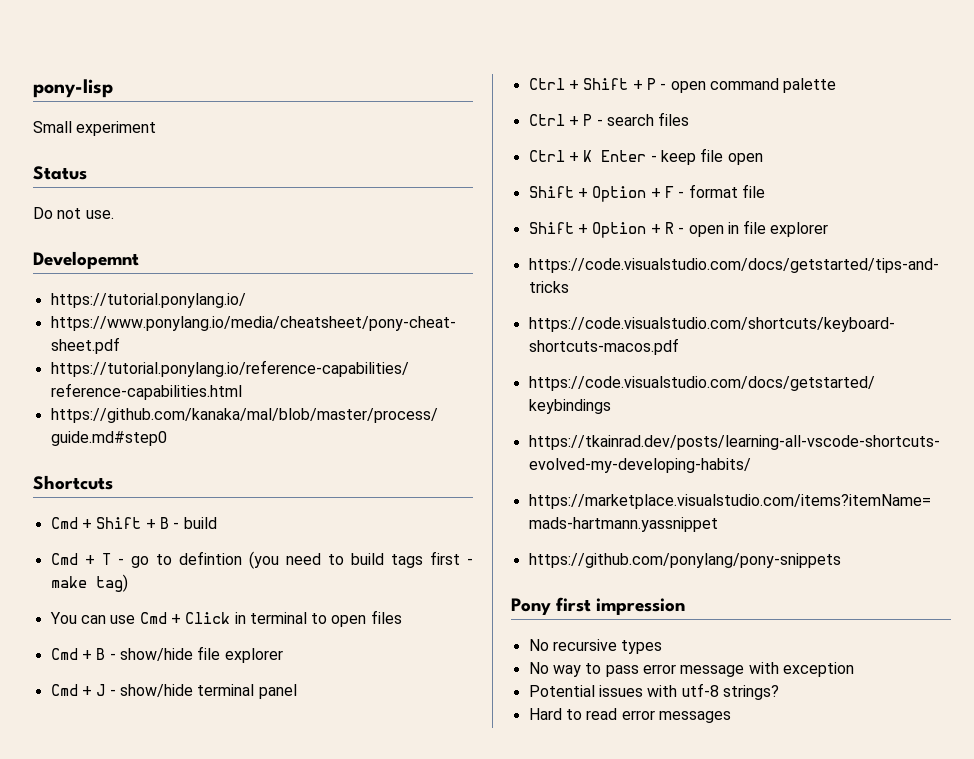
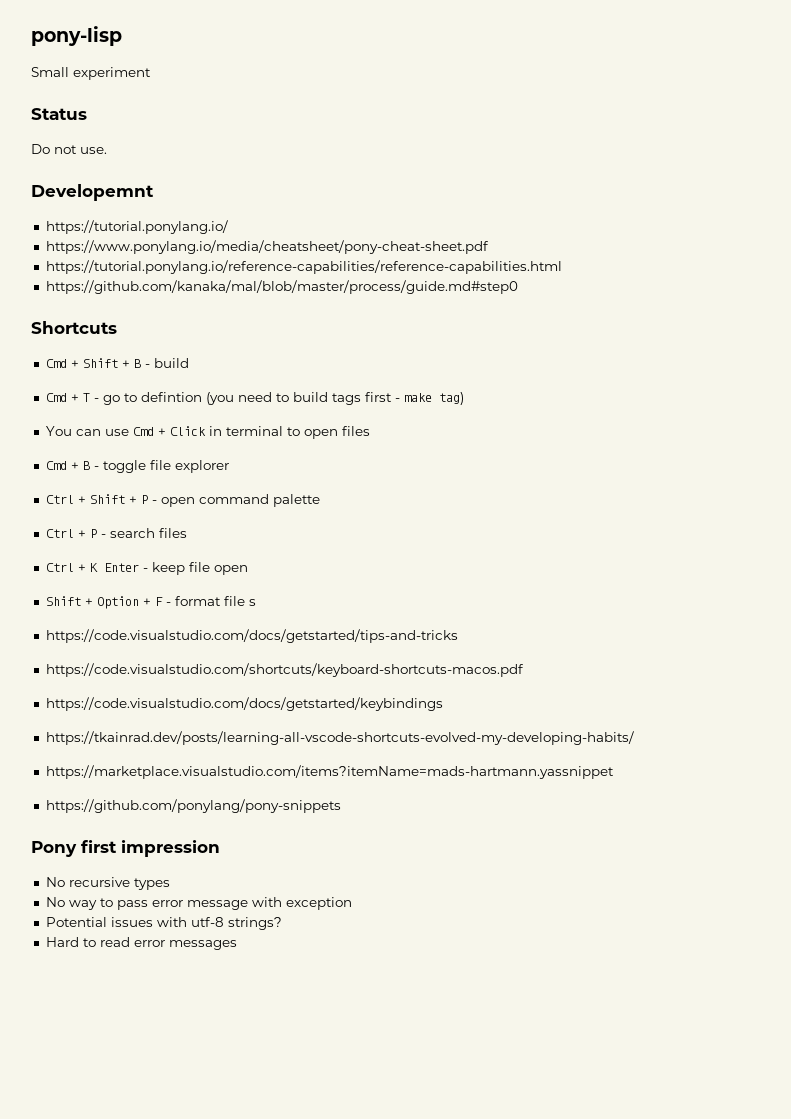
- Cmd + B - show/hide file explorer
- Cmd + J - show/hide terminal panel
+ Cmd + B - toggle file explorer
- Shift + Option + F - format file
- Shift + Option + R - open in file explorer
+ Shift + Option + F - format file s

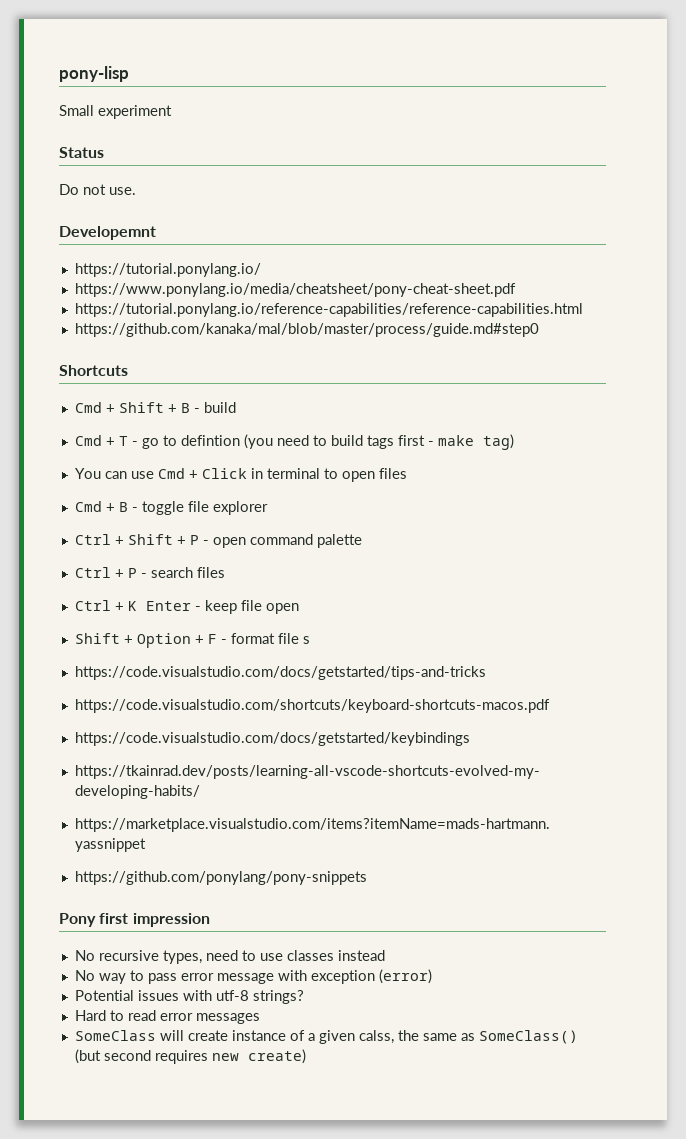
- No recursive types
+ No recursive types, need to use classes instead
- No way to pass error message with exception
+ No way to pass error message with exception (error)
+ SomeClass will create instance of a given calss, the same as SomeClass() (but second requires new create)

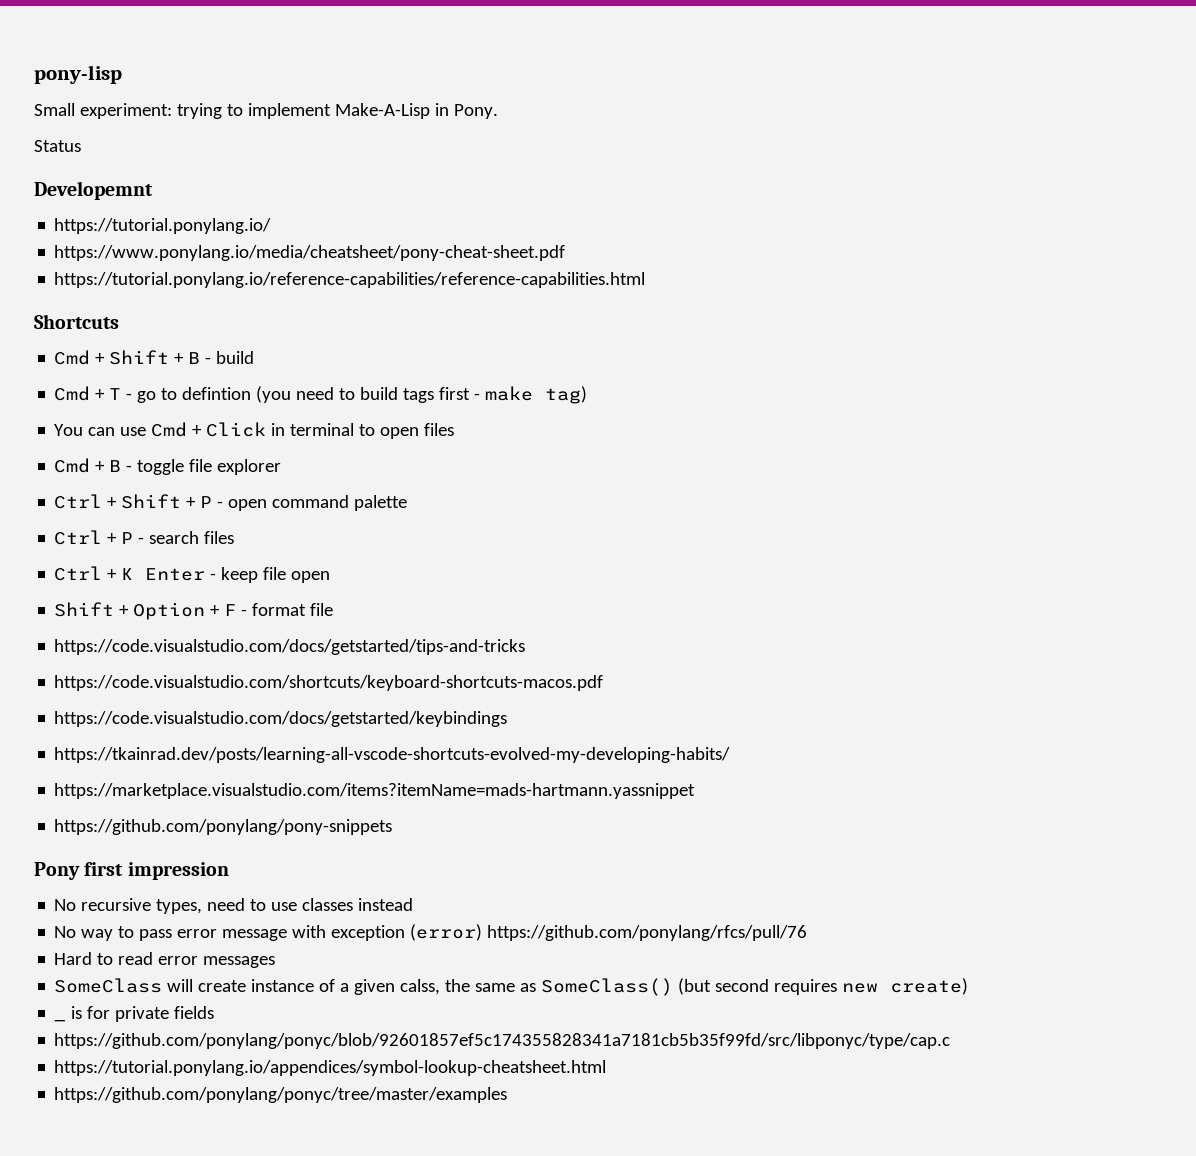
- Small experiment
+ Small experiment: trying to implement Make-A-Lisp in Pony.
  Status
- Do not use.
- https://github.com/kanaka/mal/blob/master/process/guide.md#step0
- Shift + Option + F - format file s
+ Shift + Option + F - format file
- No way to pass error message with exception (error)
- Potential issues with utf-8 strings?
+ No way to pass error message with exception (error) https://github.com/ponylang/rfcs/pull/76
+ _ is for private fields
+ https://github.com/ponylang/ponyc/blob/92601857ef5c174355828341a7181cb5b35f99fd/src/libponyc/type/cap.c
+ https://tutorial.ponylang.io/appendices/symbol-lookup-cheatsheet.html
+ https://github.com/ponylang/ponyc/tree/master/examples

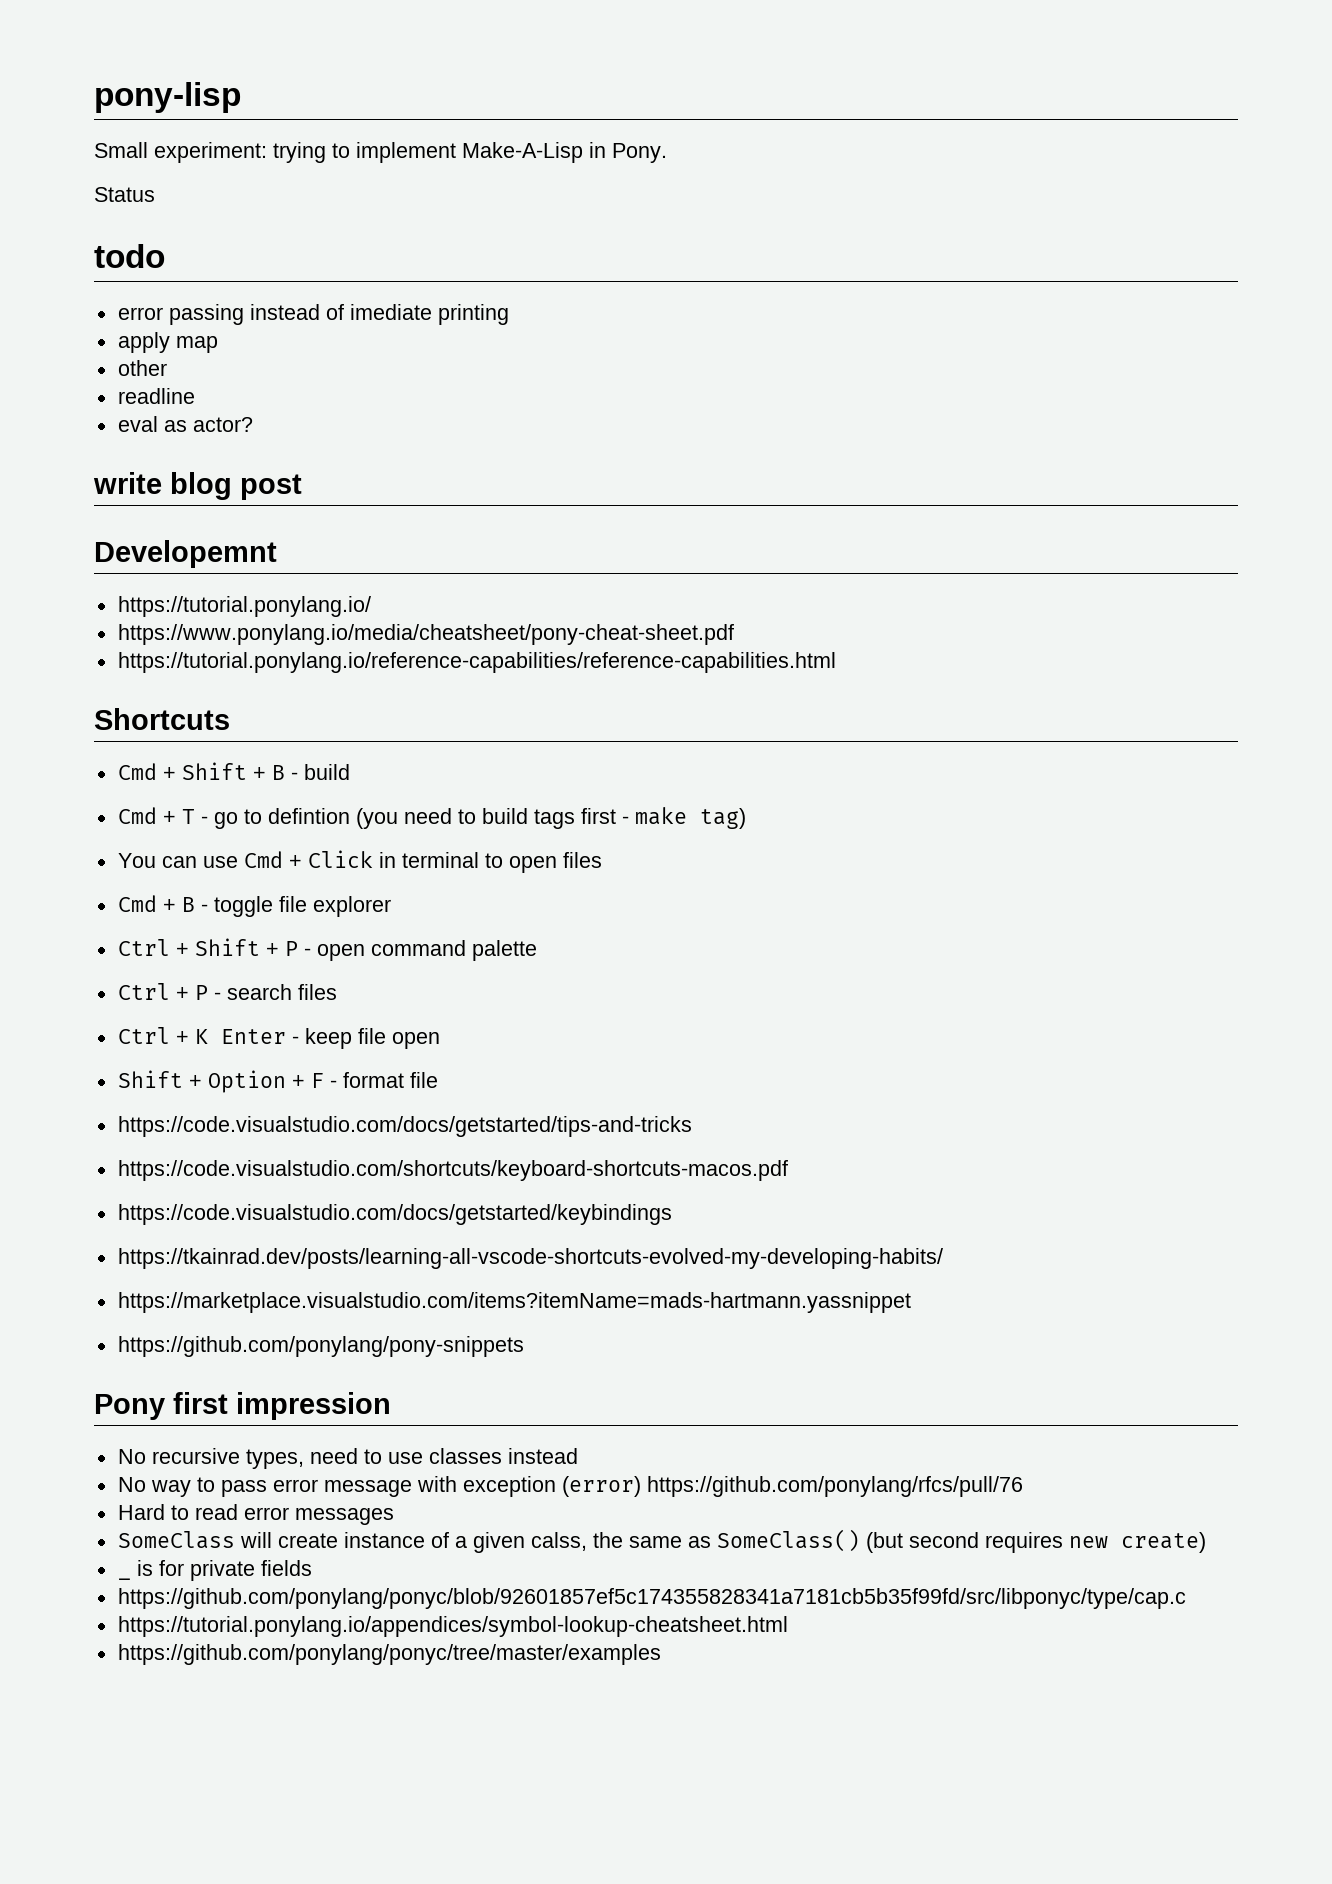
+ todo
+ error passing instead of imediate printing
+ apply map
+ other
+ readline
+ eval as actor?
+ write blog post

